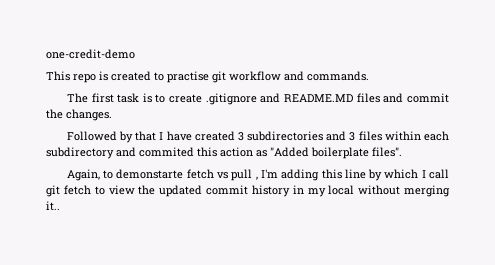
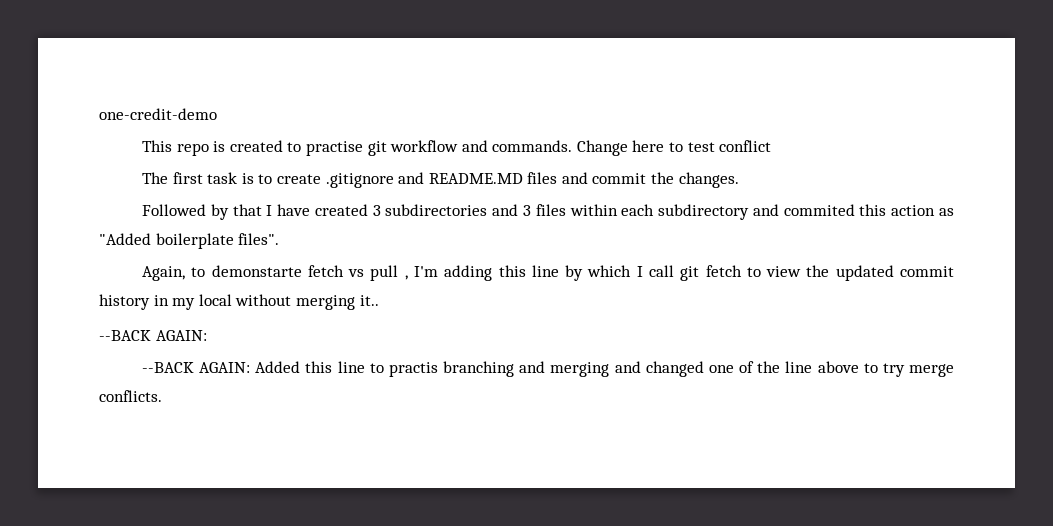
+ Change here to test conflict
  Again, to demonstarte fetch vs pull , I'm adding this line by which I call git fetch to view the updated commit history in my local without merging it..
+ --BACK AGAIN:
+ --BACK AGAIN: Added this line to practis branching and merging and changed one of the line above to try merge conflicts.

